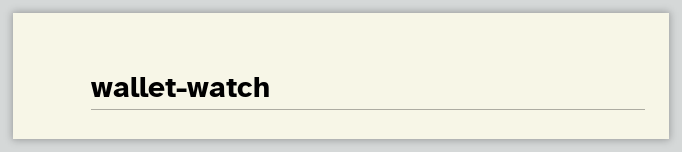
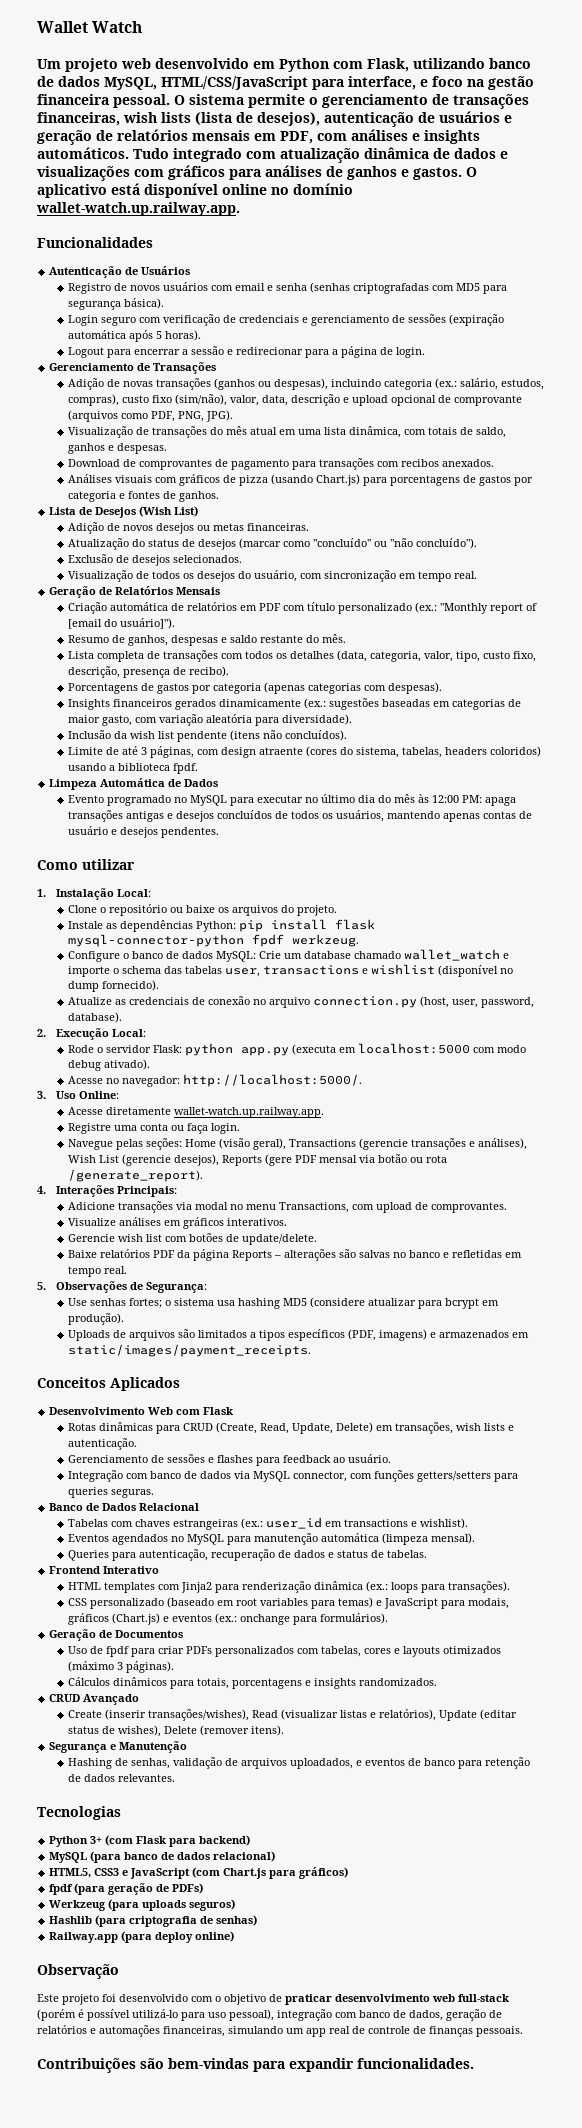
- wallet-watch
+ Wallet Watch
+ Um projeto web desenvolvido em Python com Flask, utilizando banco de dados MySQL, HTML/CSS/JavaScript para interface, e foco na gestão financeira pessoal. O sistema permite o gerenciamento de transações financeiras, wish lists (lista de desejos), autenticação de usuários e geração de relatórios mensais em PDF, com análises e insights automáticos. Tudo integrado com atualização dinâmica de dados e visualizações com gráficos para análises de ganhos e gastos. O aplicativo está disponível online no domínio wallet-watch.up.railway.app.
+ Funcionalidades
+ Autenticação de Usuários
+ Registro de novos usuários com email e senha (senhas criptografadas com MD5 para segurança básica).
+ Login seguro com verificação de credenciais e gerenciamento de sessões (expiração automática após 5 horas).
+ Logout para encerrar a sessão e redirecionar para a página de login.
+ Gerenciamento de Transações
+ Adição de novas transações (ganhos ou despesas), incluindo categoria (ex.: salário, estudos, compras), custo fixo (sim/não), valor, data, descrição e upload opcional de comprovante (arquivos como PDF, PNG, JPG).
+ Visualização de transações do mês atual em uma lista dinâmica, com totais de saldo, ganhos e despesas.
+ Download de comprovantes de pagamento para transações com recibos anexados.
+ Análises visuais com gráficos de pizza (usando Chart.js) para porcentagens de gastos por categoria e fontes de ganhos.
+ Lista de Desejos (Wish List)
+ Adição de novos desejos ou metas financeiras.
+ Atualização do status de desejos (marcar como "concluído" ou "não concluído").
+ Exclusão de desejos selecionados.
+ Visualização de todos os desejos do usuário, com sincronização em tempo real.
+ Geração de Relatórios Mensais
+ Criação automática de relatórios em PDF com título personalizado (ex.: "Monthly report of [email do usuário]").
+ Resumo de ganhos, despesas e saldo restante do mês.
+ Lista completa de transações com todos os detalhes (data, categoria, valor, tipo, custo fixo, descrição, presença de recibo).
+ Porcentagens de gastos por categoria (apenas categorias com despesas).
+ Insights financeiros gerados dinamicamente (ex.: sugestões baseadas em categorias de maior gasto, com variação aleatória para diversidade).
+ Inclusão da wish list pendente (itens não concluídos).
+ Limite de até 3 páginas, com design atraente (cores do sistema, tabelas, headers coloridos) usando a biblioteca fpdf.
+ Limpeza Automática de Dados
+ Evento programado no MySQL para executar no último dia do mês às 12:00 PM: apaga transações antigas e desejos concluídos de todos os usuários, mantendo apenas contas de usuário e desejos pendentes.
+ Como utilizar
+ 1. Instalação Local:
+ Clone o repositório ou baixe os arquivos do projeto.
+ Instale as dependências Python: pip install flask mysql-connector-python fpdf werkzeug.
+ Configure o banco de dados MySQL: Crie um database chamado wallet_watch e importe o schema das tabelas user, transactions e wishlist (disponível no dump fornecido).
+ Atualize as credenciais de conexão no arquivo connection.py (host, user, password, database).
+ 2. Execução Local:
+ Rode o servidor Flask: python app.py (executa em localhost:5000 com modo debug ativado).
+ Acesse no navegador: http://localhost:5000/.
+ 3. Uso Online:
+ Acesse diretamente wallet-watch.up.railway.app.
+ Registre uma conta ou faça login.
+ Navegue pelas seções: Home (visão geral), Transactions (gerencie transações e análises), Wish List (gerencie desejos), Reports (gere PDF mensal via botão ou rota /generate_report).
+ 4. Interações Principais:
+ Adicione transações via modal no menu Transactions, com upload de comprovantes.
+ Visualize análises em gráficos interativos.
+ Gerencie wish list com botões de update/delete.
+ Baixe relatórios PDF da página Reports – alterações são salvas no banco e refletidas em tempo real.
+ 5. Observações de Segurança:
+ Use senhas fortes; o sistema usa hashing MD5 (considere atualizar para bcrypt em produção).
+ Uploads de arquivos são limitados a tipos específicos (PDF, imagens) e armazenados em static/images/payment_receipts.
+ Conceitos Aplicados
+ Desenvolvimento Web com Flask
+ Rotas dinâmicas para CRUD (Create, Read, Update, Delete) em transações, wish lists e autenticação.
+ Gerenciamento de sessões e flashes para feedback ao usuário.
+ Integração com banco de dados via MySQL connector, com funções getters/setters para queries seguras.
+ Banco de Dados Relacional
+ Tabelas com chaves estrangeiras (ex.: user_id em transactions e wishlist).
+ Eventos agendados no MySQL para manutenção automática (limpeza mensal).
+ Queries para autenticação, recuperação de dados e status de tabelas.
+ Frontend Interativo
+ HTML templates com Jinja2 para renderização dinâmica (ex.: loops para transações).
+ CSS personalizado (baseado em root variables para temas) e JavaScript para modais, gráficos (Chart.js) e eventos (ex.: onchange para formulários).
+ Geração de Documentos
+ Uso de fpdf para criar PDFs personalizados com tabelas, cores e layouts otimizados (máximo 3 páginas).
+ Cálculos dinâmicos para totais, porcentagens e insights randomizados.
+ CRUD Avançado
+ Create (inserir transações/wishes), Read (visualizar listas e relatórios), Update (editar status de wishes), Delete (remover itens).
+ Segurança e Manutenção
+ Hashing de senhas, validação de arquivos uploadados, e eventos de banco para retenção de dados relevantes.
+ Tecnologias
+ Python 3+ (com Flask para backend)
+ MySQL (para banco de dados relacional)
+ HTML5, CSS3 e JavaScript (com Chart.js para gráficos)
+ fpdf (para geração de PDFs)
+ Werkzeug (para uploads seguros)
+ Hashlib (para criptografia de senhas)
+ Railway.app (para deploy online)
+ Observação
+ Este projeto foi desenvolvido com o objetivo de praticar desenvolvimento web full-stack (porém é possível utilizá-lo para uso pessoal), integração com banco de dados, geração de relatórios e automações financeiras, simulando um app real de controle de finanças pessoais.
+ Contribuições são bem-vindas para expandir funcionalidades.

